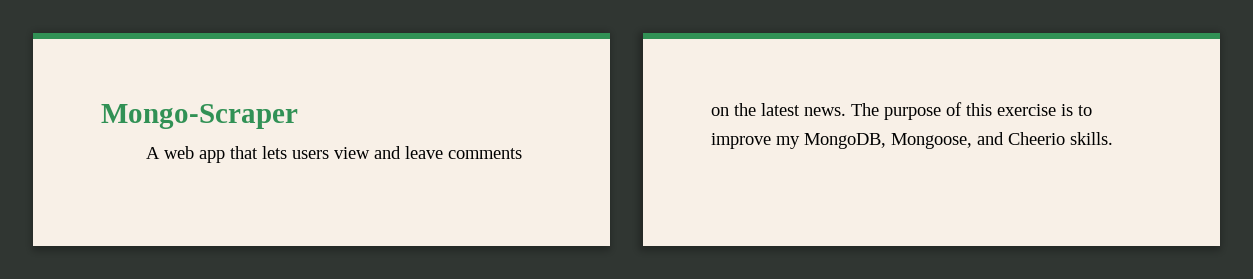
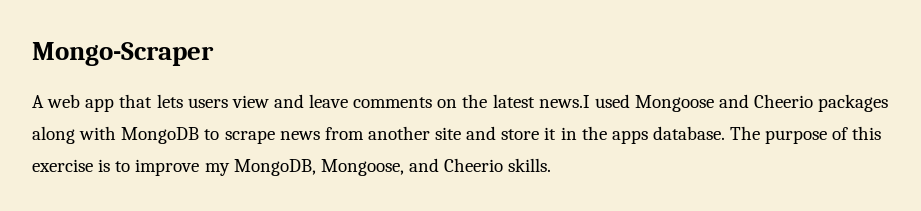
- A web app that lets users view and leave comments on the latest news.
+ A web app that lets users view and leave comments on the latest news.I used Mongoose and Cheerio packages along with MongoDB to scrape news from another site and store it in the apps database.

